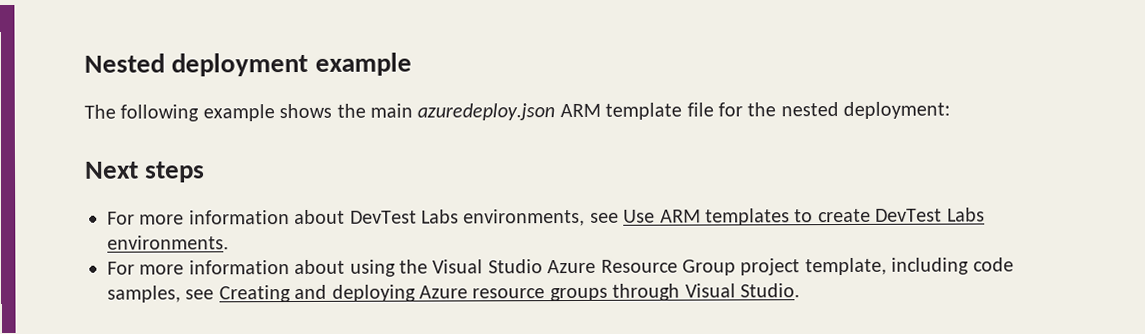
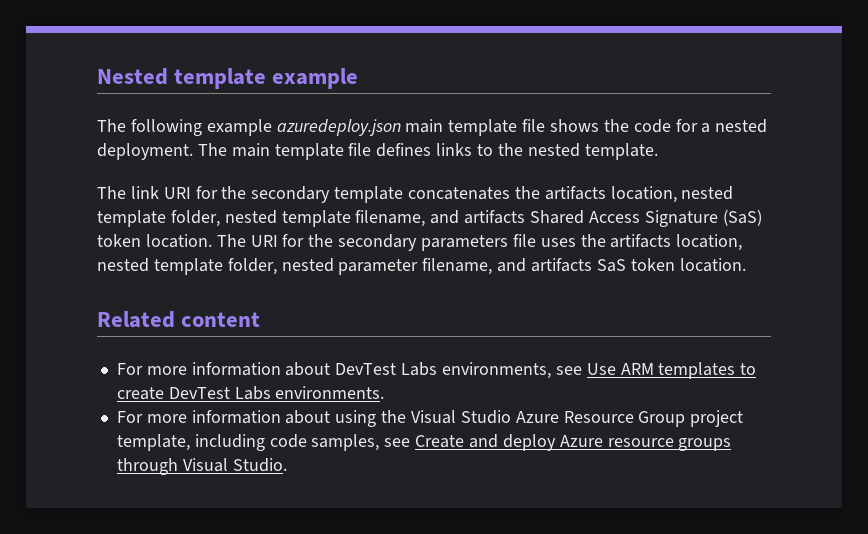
- Nested deployment example
+ Nested template example
- The following example shows the main azuredeploy.json ARM template file for the nested deployment:
- Next steps
+ The following example azuredeploy.json main template file shows the code for a nested deployment. The main template file defines links to the nested template.
+ The link URI for the secondary template concatenates the artifacts location, nested template folder, nested template filename, and artifacts Shared Access Signature (SaS) token location. The URI for the secondary parameters file uses the artifacts location, nested template folder, nested parameter filename, and artifacts SaS token location.
+ Related content
- For more information about using the Visual Studio Azure Resource Group project template, including code samples, see Creating and deploying Azure resource groups through Visual Studio.
+ For more information about using the Visual Studio Azure Resource Group project template, including code samples, see Create and deploy Azure resource groups through Visual Studio.

